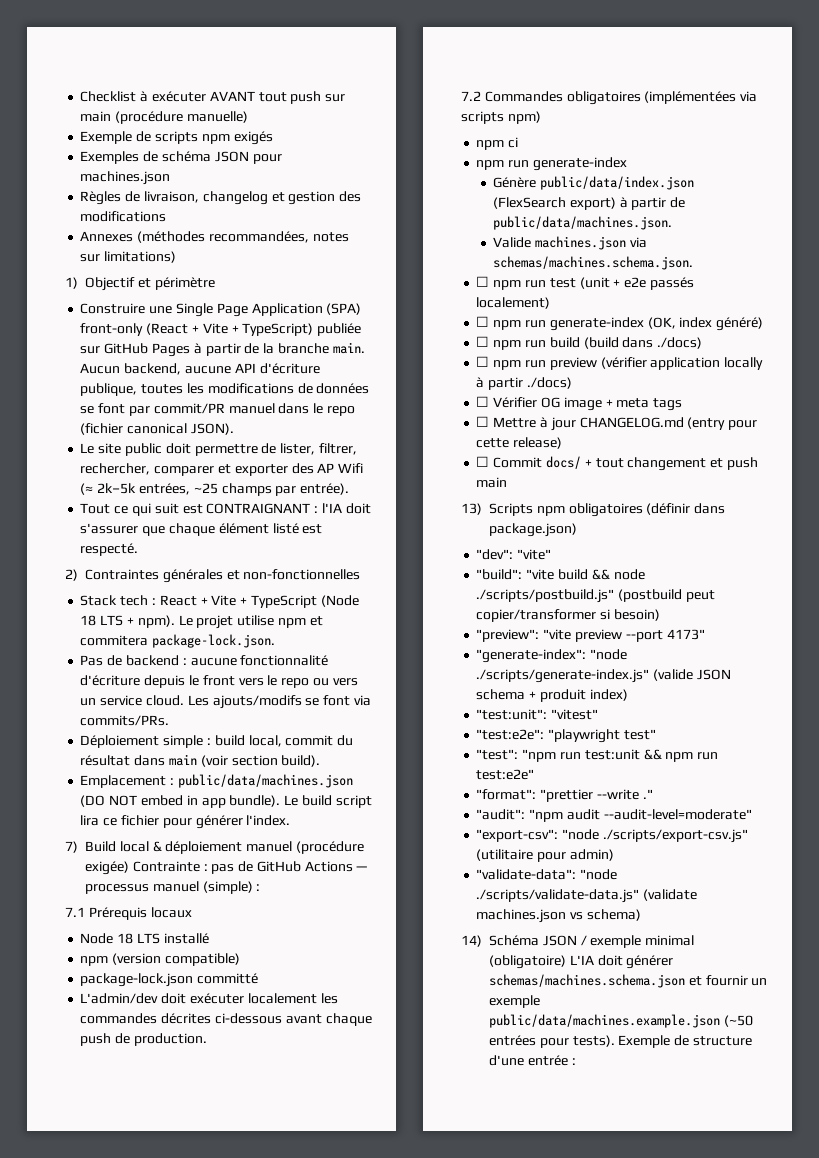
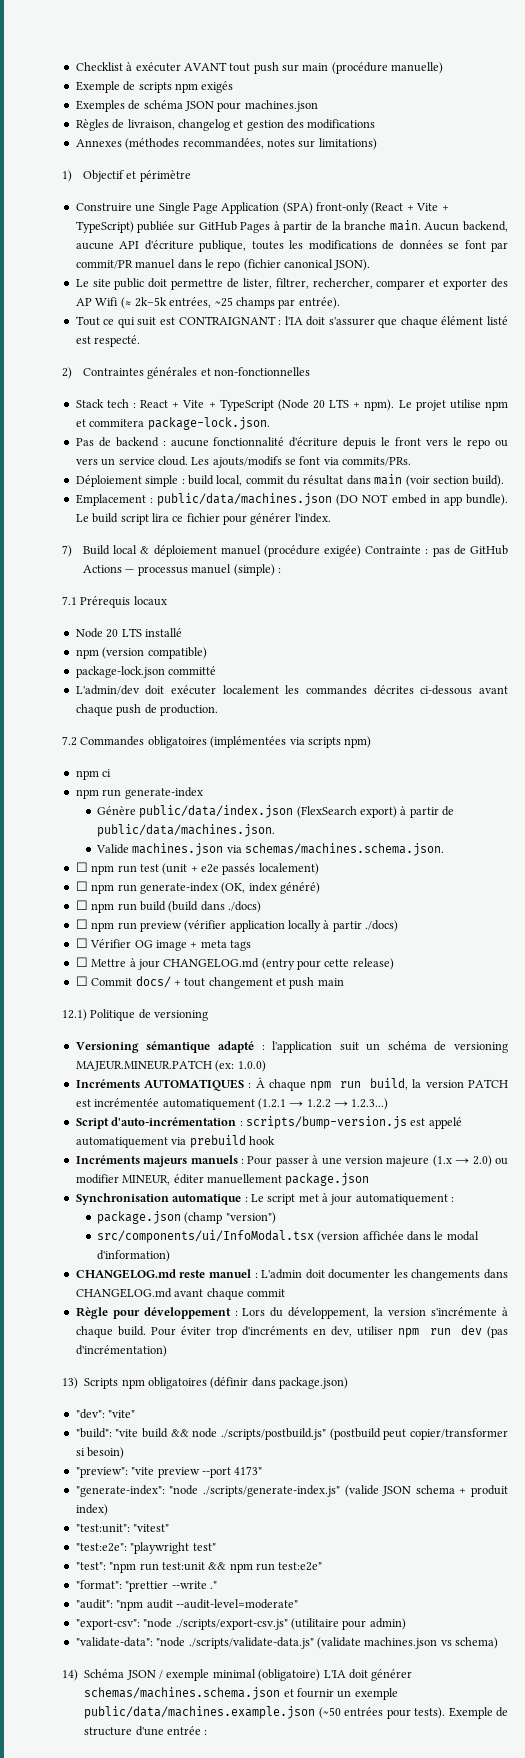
- Stack tech : React + Vite + TypeScript (Node 18 LTS + npm).
+ Stack tech : React + Vite + TypeScript (Node 20 LTS + npm).
- Node 18 LTS installé
+ Node 20 LTS installé
+ 12.1) Politique de versioning
+ Versioning sémantique adapté : l'application suit un schéma de versioning MAJEUR.MINEUR.PATCH (ex: 1.0.0)
+ Incréments AUTOMATIQUES : À chaque npm run build, la version PATCH est incrémentée automatiquement (1.2.1 → 1.2.2 → 1.2.3...)
+ Script d'auto-incrémentation : scripts/bump-version.js est appelé automatiquement via prebuild hook
+ Incréments majeurs manuels : Pour passer à une version majeure (1.x → 2.0) ou modifier MINEUR, éditer manuellement package.json
+ Synchronisation automatique : Le script met à jour automatiquement :
+ package.json (champ "version")
+ src/components/ui/InfoModal.tsx (version affichée dans le modal d'information)
+ CHANGELOG.md reste manuel : L'admin doit documenter les changements dans CHANGELOG.md avant chaque commit
+ Règle pour développement : Lors du développement, la version s'incrémente à chaque build. Pour éviter trop d'incréments en dev, utiliser npm run dev (pas d'incrémentation)

